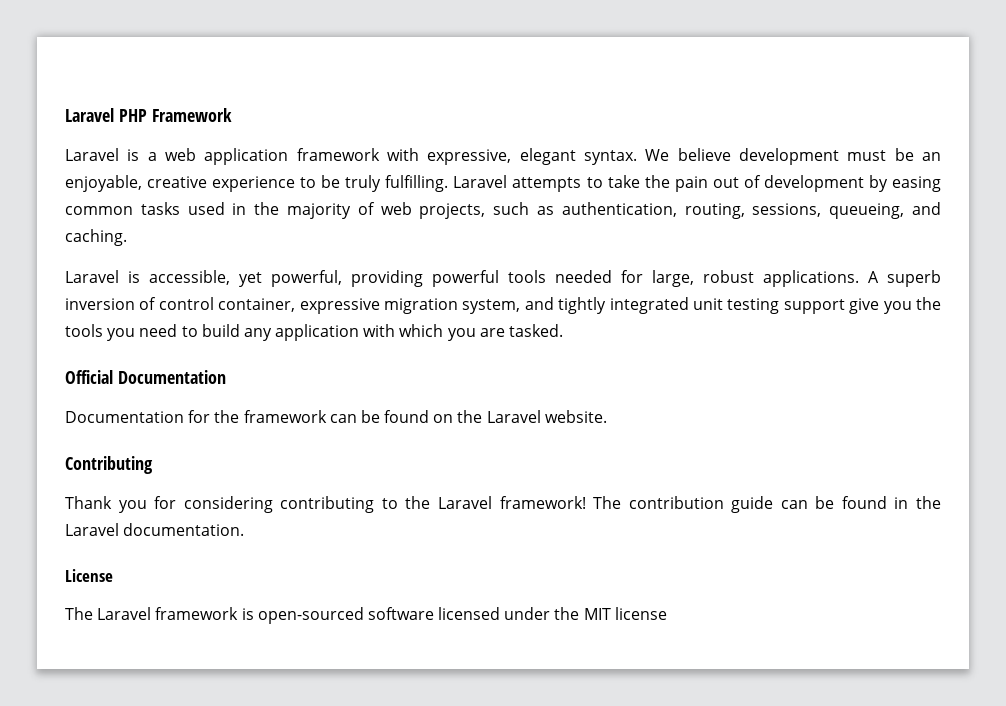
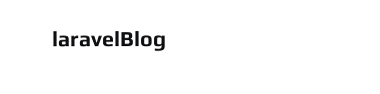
- Laravel PHP Framework
- Laravel is a web application framework with expressive, elegant syntax. We believe development must be an enjoyable, creative experience to be truly fulfilling. Laravel attempts to take the pain out of development by easing common tasks used in the majority of web projects, such as authentication, routing, sessions, queueing, and caching.
- Laravel is accessible, yet powerful, providing powerful tools needed for large, robust applications. A superb inversion of control container, expressive migration system, and tightly integrated unit testing support give you the tools you need to build any application with which you are tasked.
- Official Documentation
- Documentation for the framework can be found on the Laravel website.
- Contributing
- Thank you for considering contributing to the Laravel framework! The contribution guide can be found in the Laravel documentation.
- License
- The Laravel framework is open-sourced software licensed under the MIT license
+ laravelBlog

